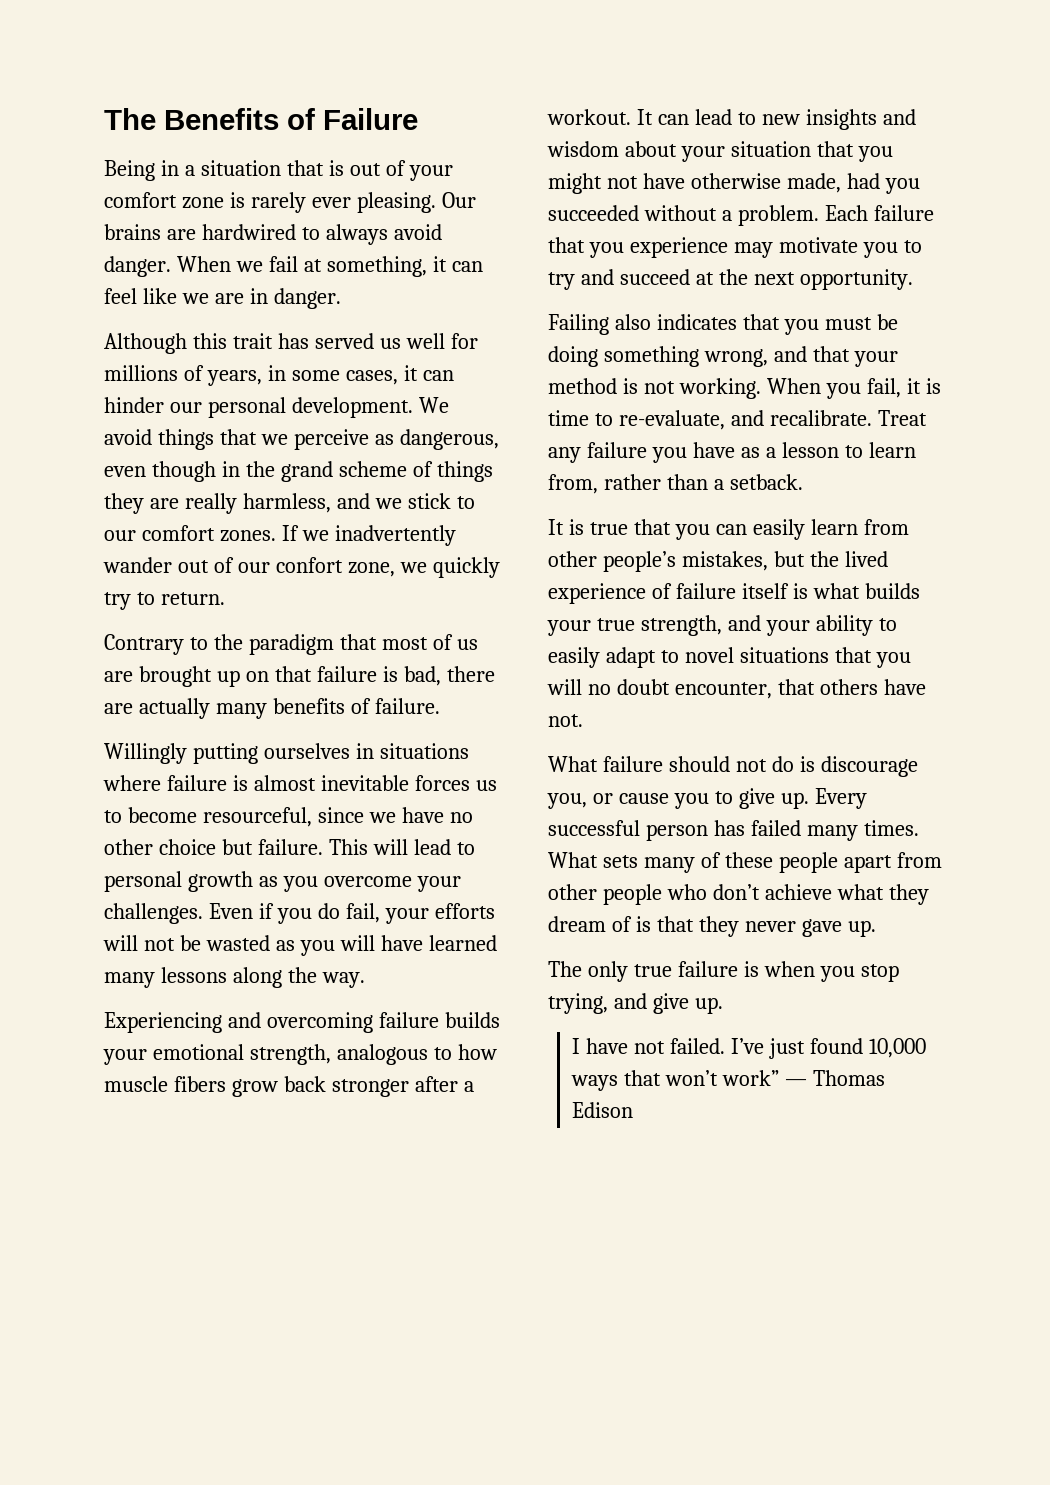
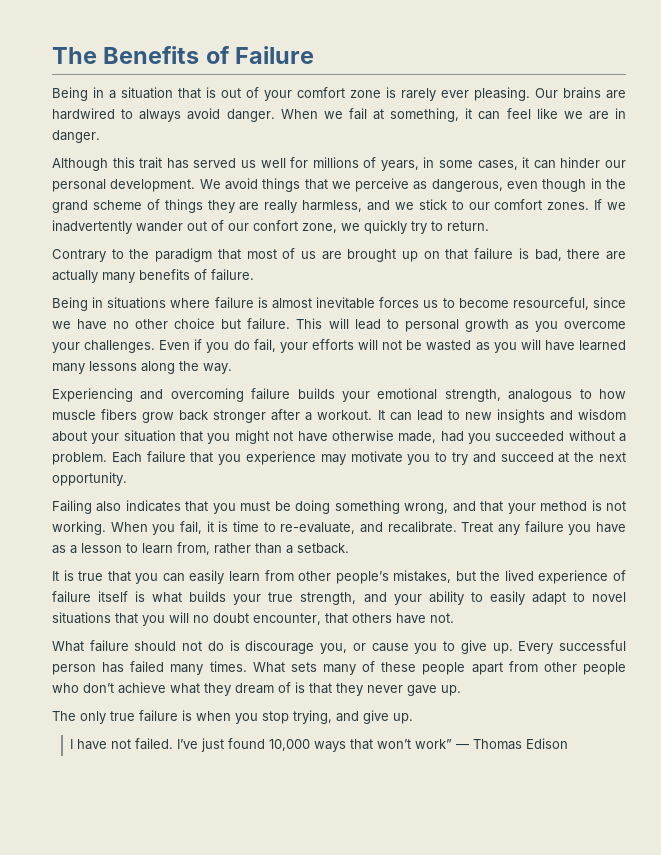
- Willingly putting ourselves in situations where failure is almost inevitable forces us to become resourceful, since we have no other choice but failure.
+ Being in situations where failure is almost inevitable forces us to become resourceful, since we have no other choice but failure.

